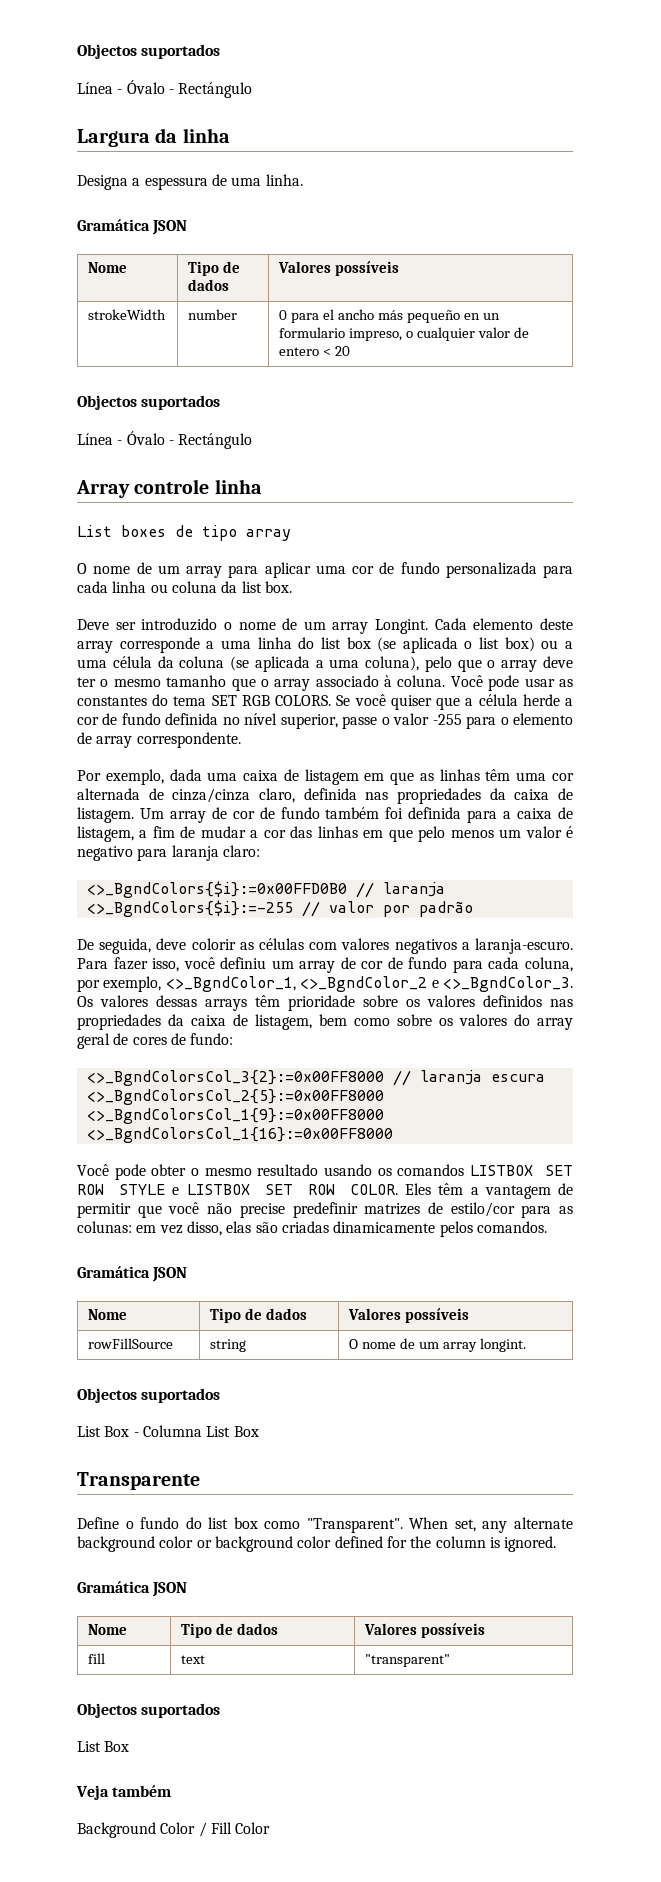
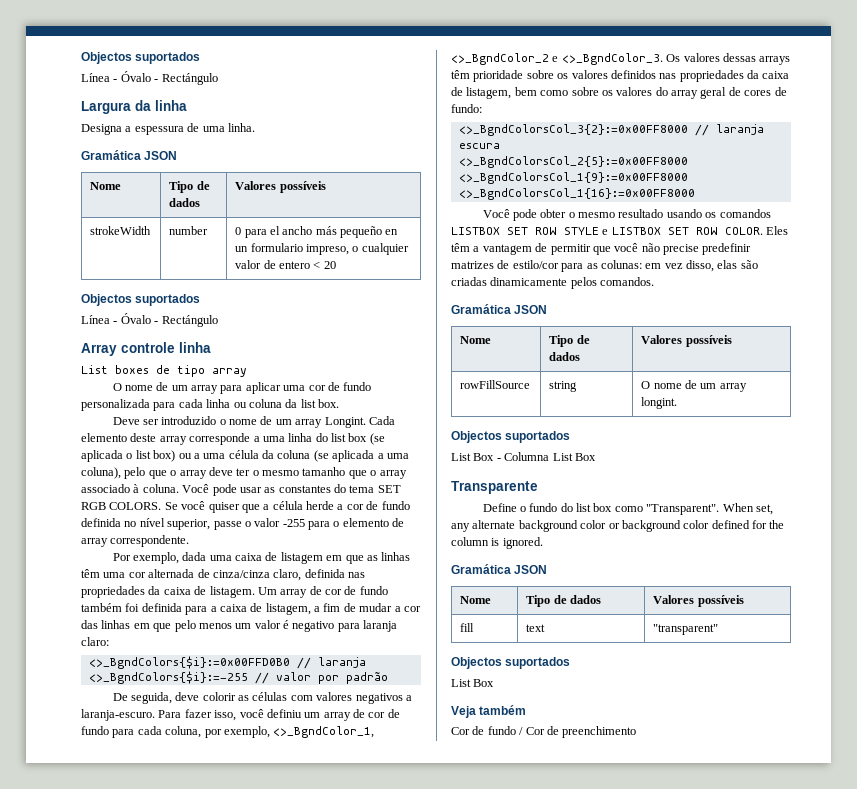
- Background Color / Fill Color
+ Cor de fundo / Cor de preenchimento

